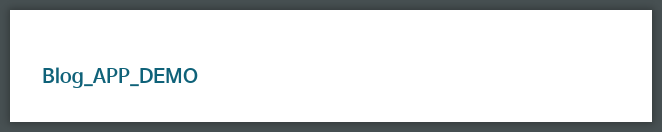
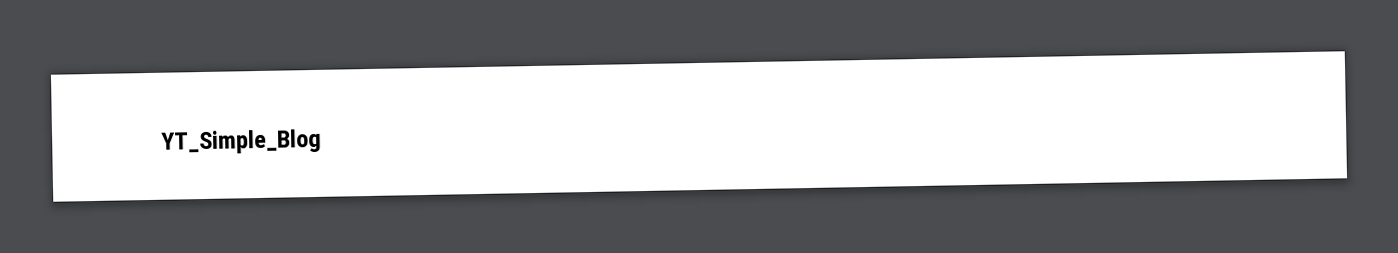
- Blog_APP_DEMO
+ YT_Simple_Blog

